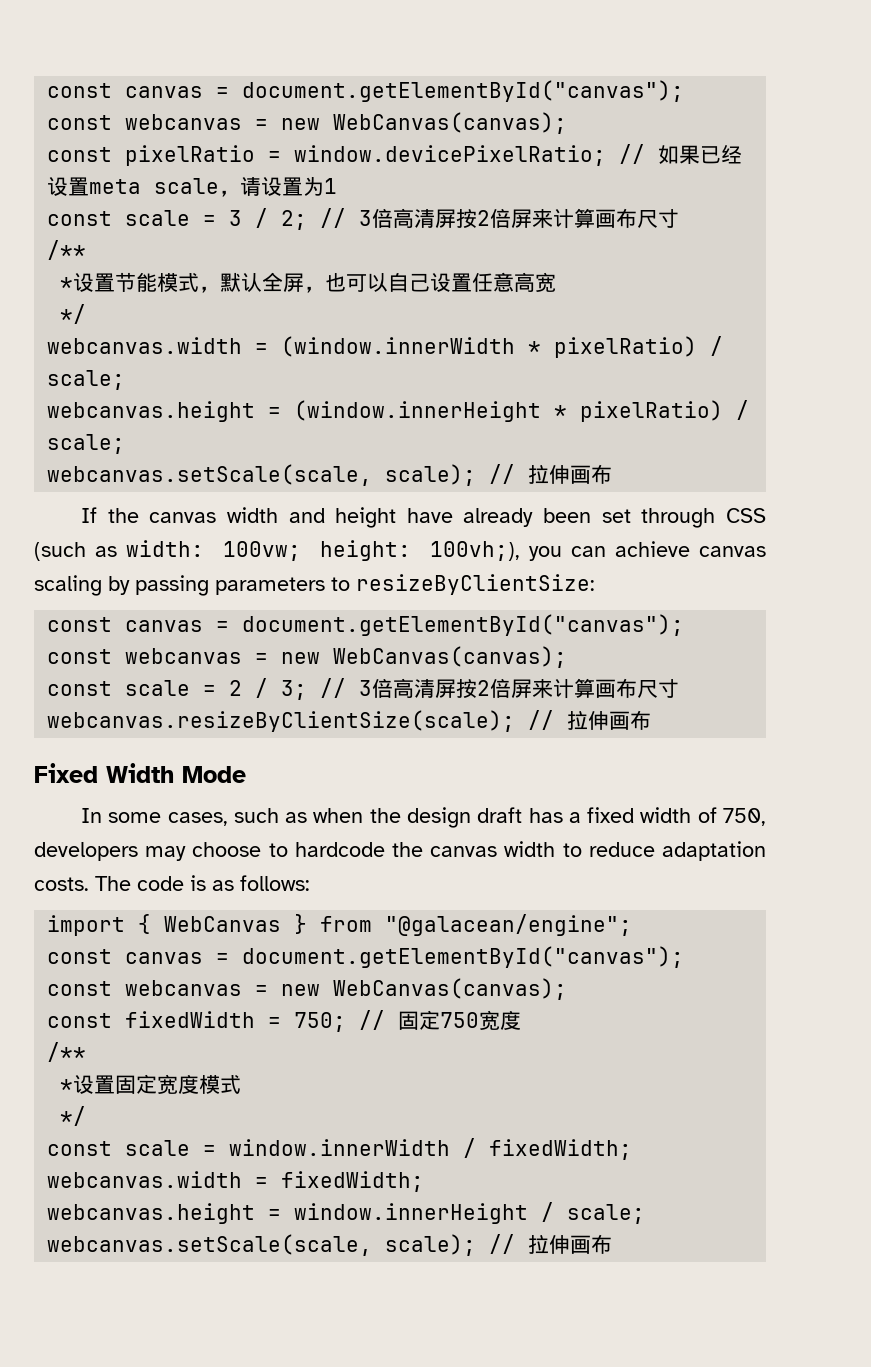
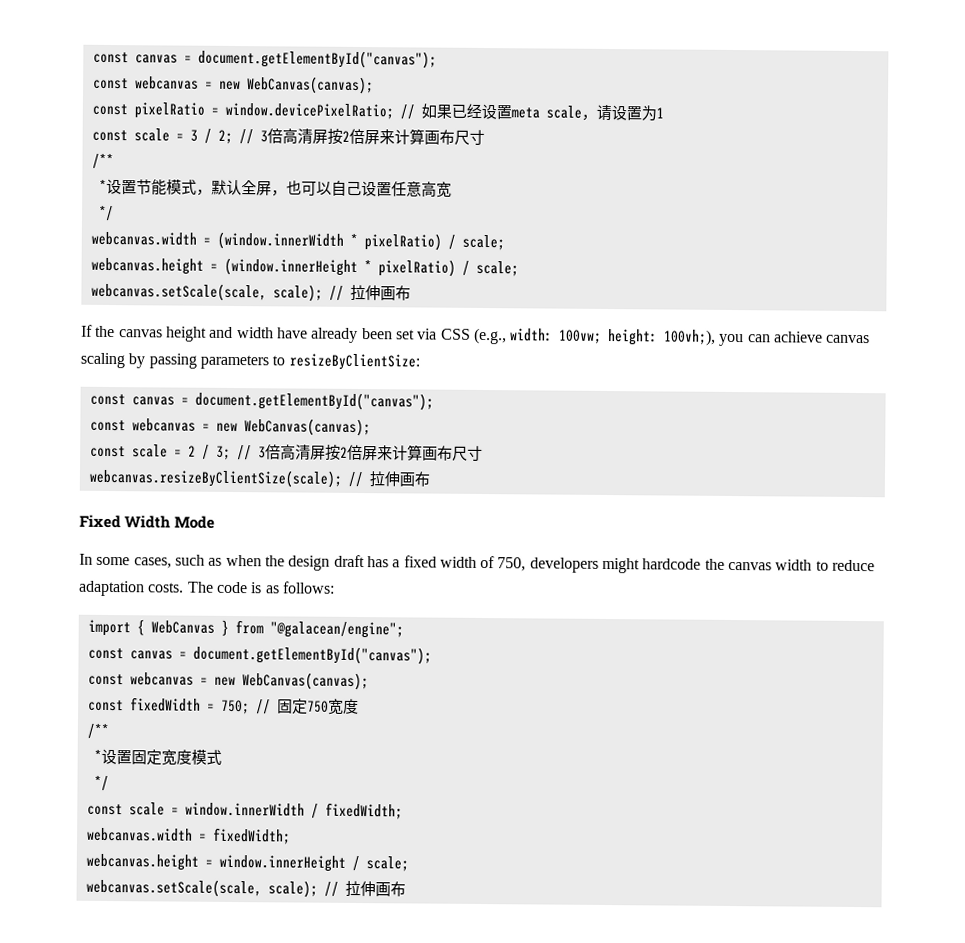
- If the canvas width and height have already been set through CSS (such as width: 100vw; height: 100vh;), you can achieve canvas scaling by passing parameters to resizeByClientSize:
+ If the canvas height and width have already been set via CSS (e.g., width: 100vw; height: 100vh;), you can achieve canvas scaling by passing parameters to resizeByClientSize:
- In some cases, such as when the design draft has a fixed width of 750, developers may choose to hardcode the canvas width to reduce adaptation costs.
+ In some cases, such as when the design draft has a fixed width of 750, developers might hardcode the canvas width to reduce adaptation costs.

